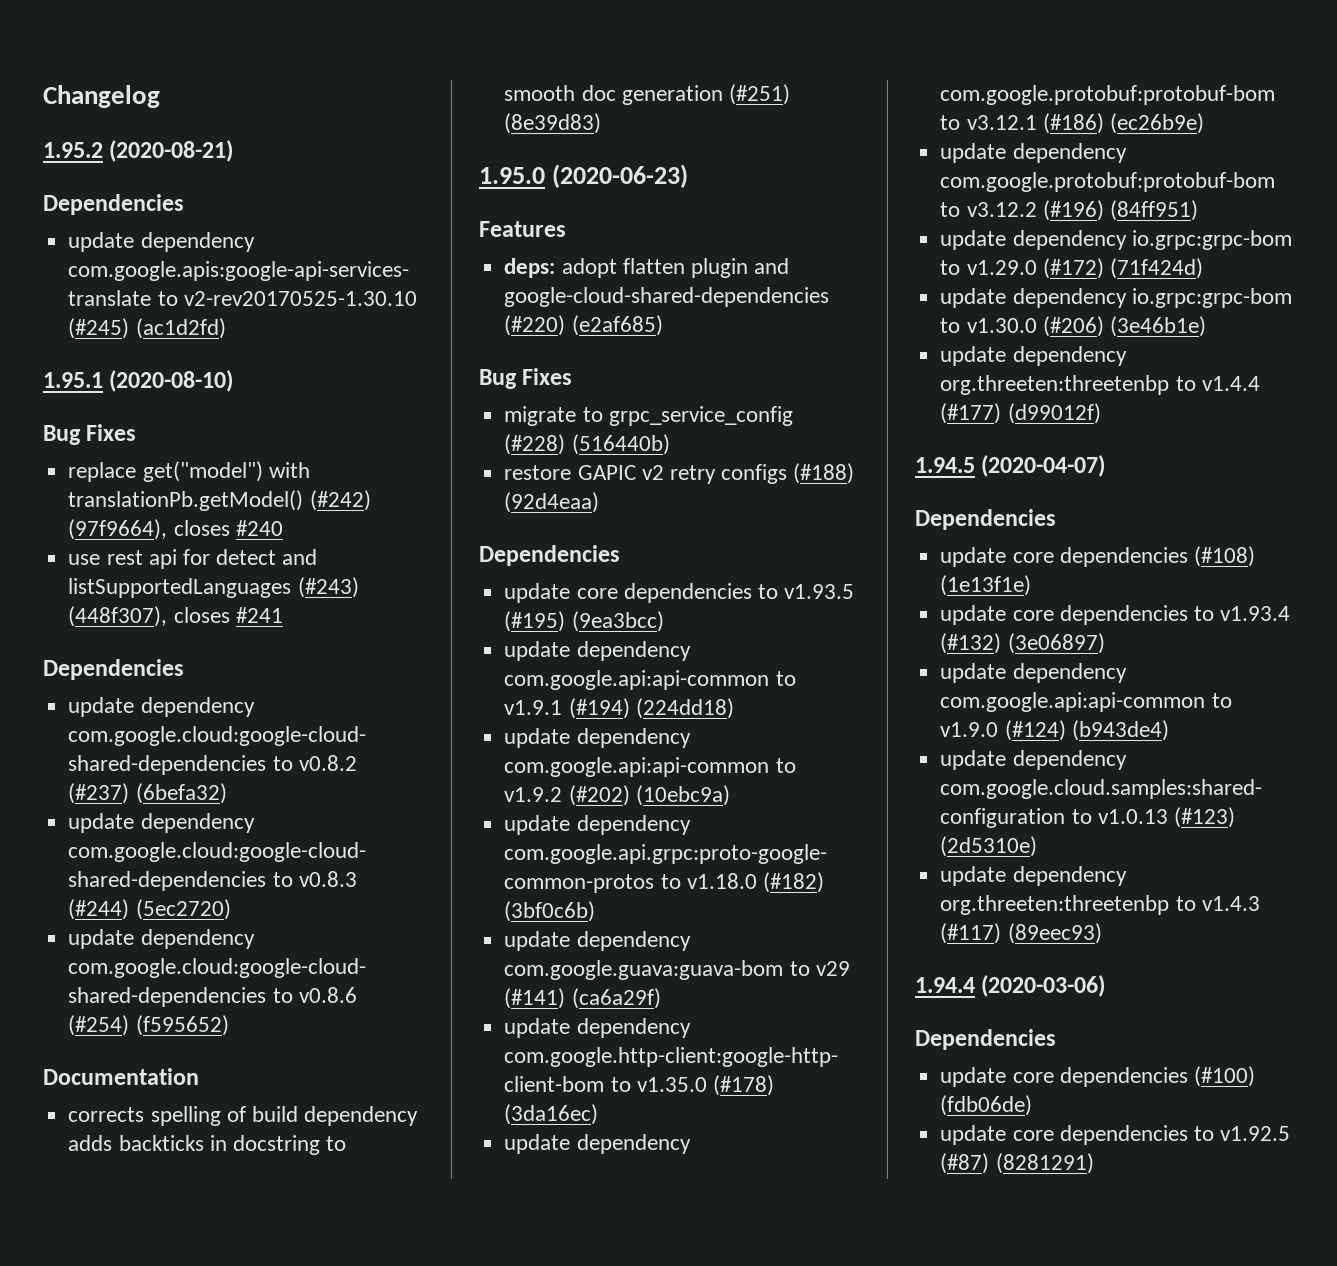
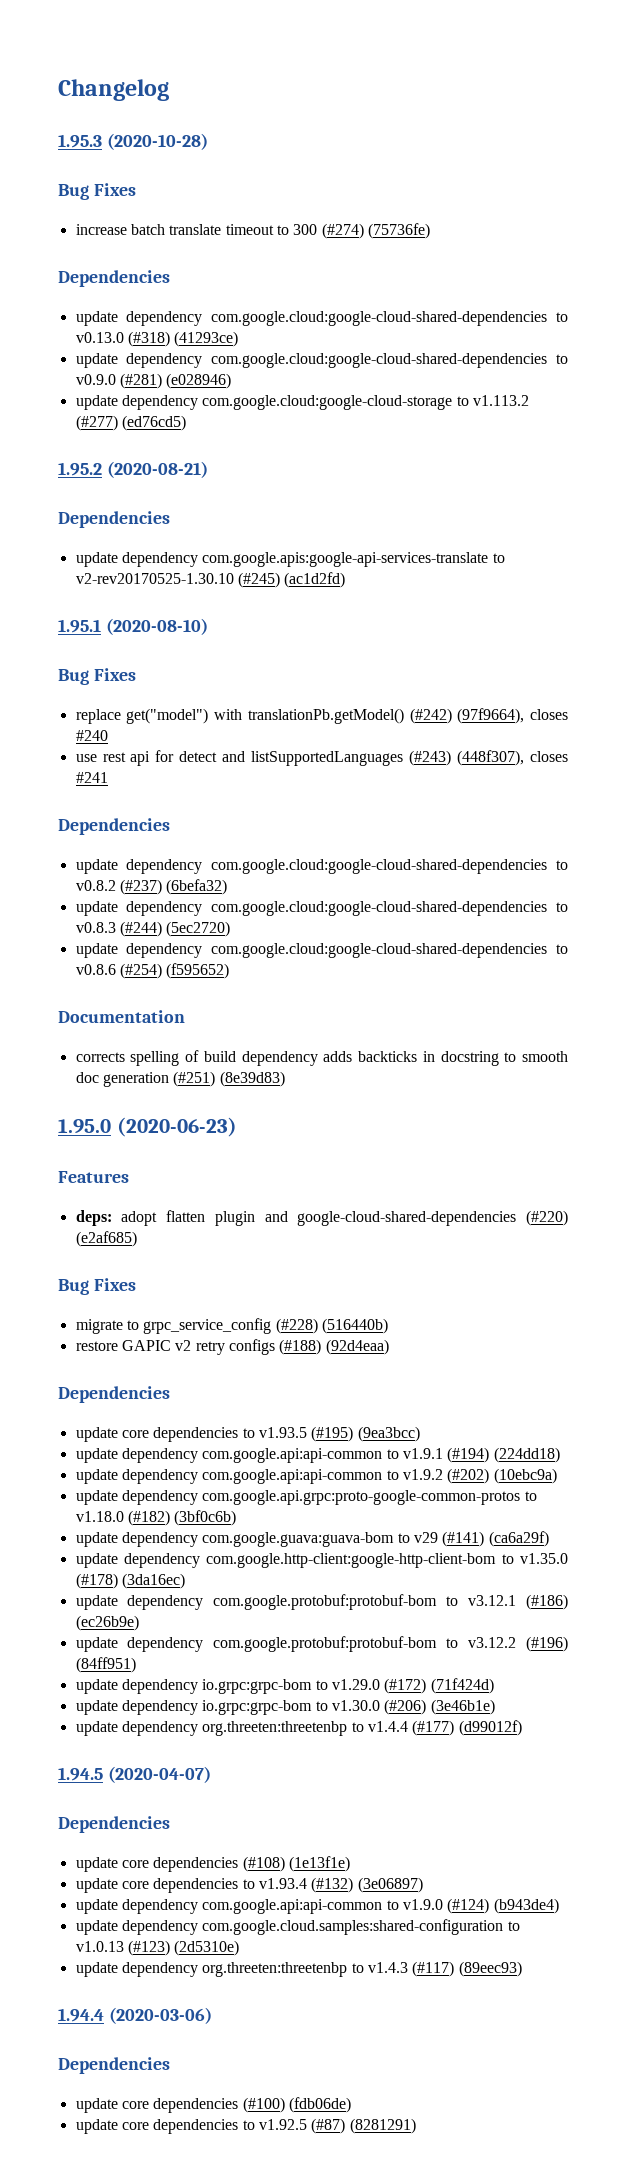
+ 1.95.3 (2020-10-28)
+ Bug Fixes
+ increase batch translate timeout to 300 (#274) (75736fe)
+ Dependencies
+ update dependency com.google.cloud:google-cloud-shared-dependencies to v0.13.0 (#318) (41293ce)
+ update dependency com.google.cloud:google-cloud-shared-dependencies to v0.9.0 (#281) (e028946)
+ update dependency com.google.cloud:google-cloud-storage to v1.113.2 (#277) (ed76cd5)

